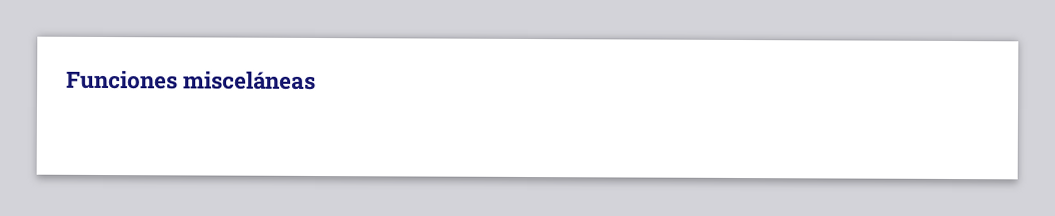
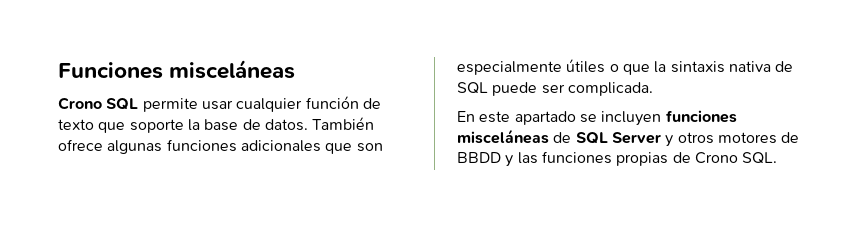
+ Crono SQL permite usar cualquier función de texto que soporte la base de datos. También ofrece algunas funciones adicionales que son especialmente útiles o que la sintaxis nativa de SQL puede ser complicada.
+ En este apartado se incluyen funciones misceláneas de SQL Server y otros motores de BBDD y las funciones propias de Crono SQL.

